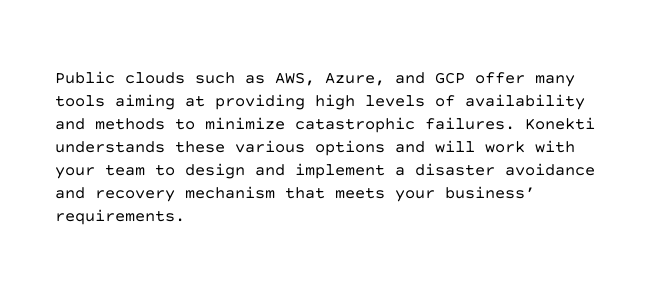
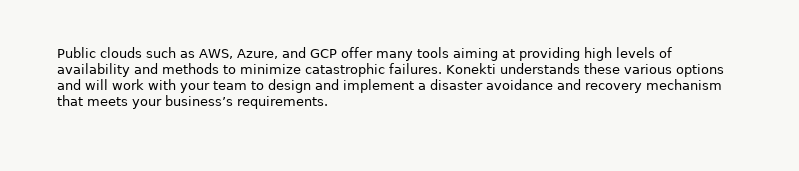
- Konekti understands these various options and will work with your team to design and implement a disaster avoidance and recovery mechanism that meets your business’ requirements.
+ Konekti understands these various options and will work with your team to design and implement a disaster avoidance and recovery mechanism that meets your business’s requirements.

